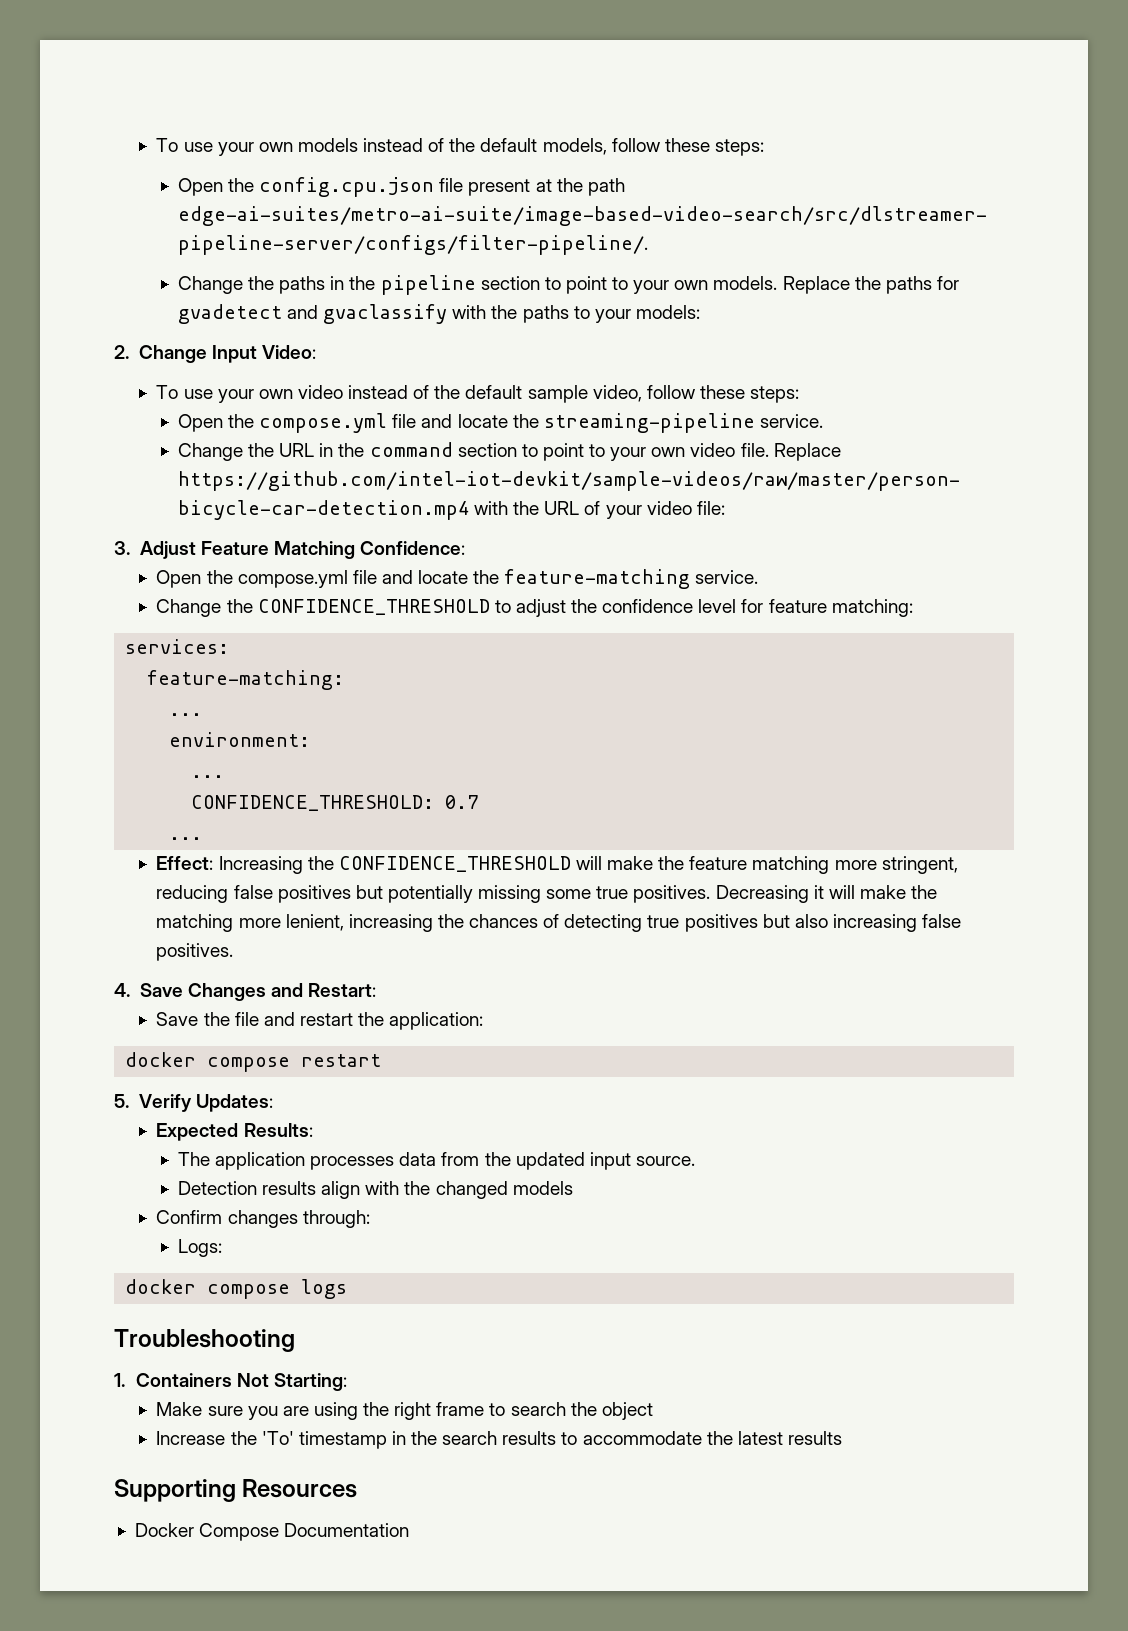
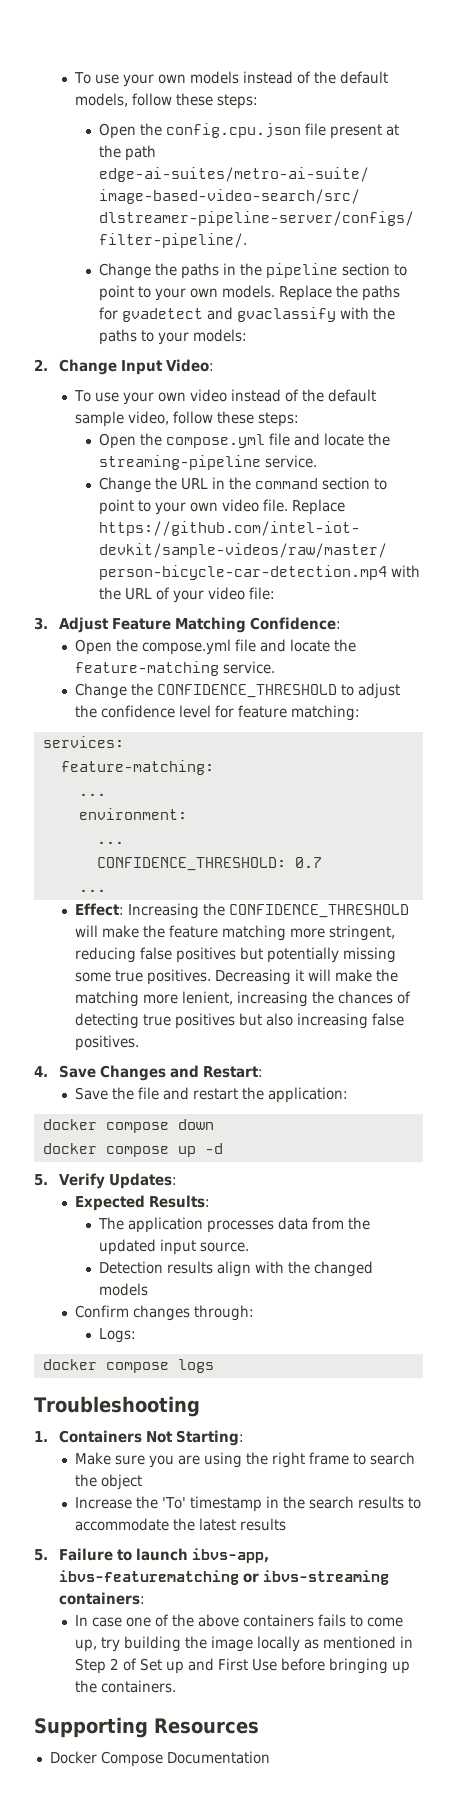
- docker compose restart
+ docker compose down
+ docker compose up -d
+ 5. Failure to launch ibvs-app, ibvs-featurematching or ibvs-streaming containers:
+ In case one of the above containers fails to come up, try building the image locally as mentioned in Step 2 of Set up and First Use before bringing up the containers.

